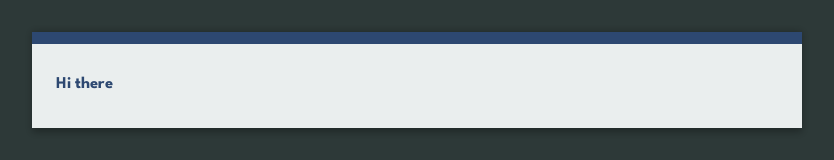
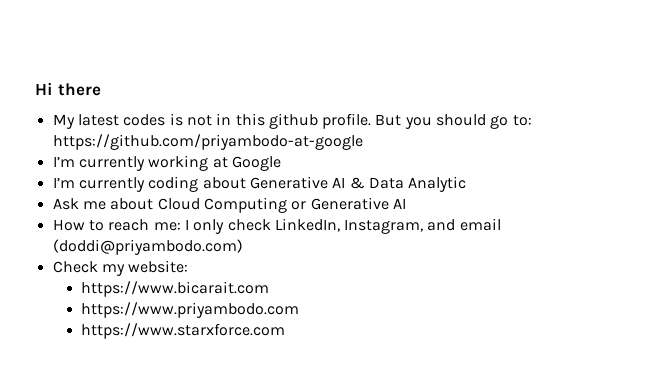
+ My latest codes is not in this github profile. But you should go to: https://github.com/priyambodo-at-google
+ I’m currently working at Google
+ I’m currently coding about Generative AI & Data Analytic
+ Ask me about Cloud Computing or Generative AI
+ How to reach me: I only check LinkedIn, Instagram, and email (doddi@priyambodo.com)
+ Check my website:
+ https://www.bicarait.com
+ https://www.priyambodo.com
+ https://www.starxforce.com

